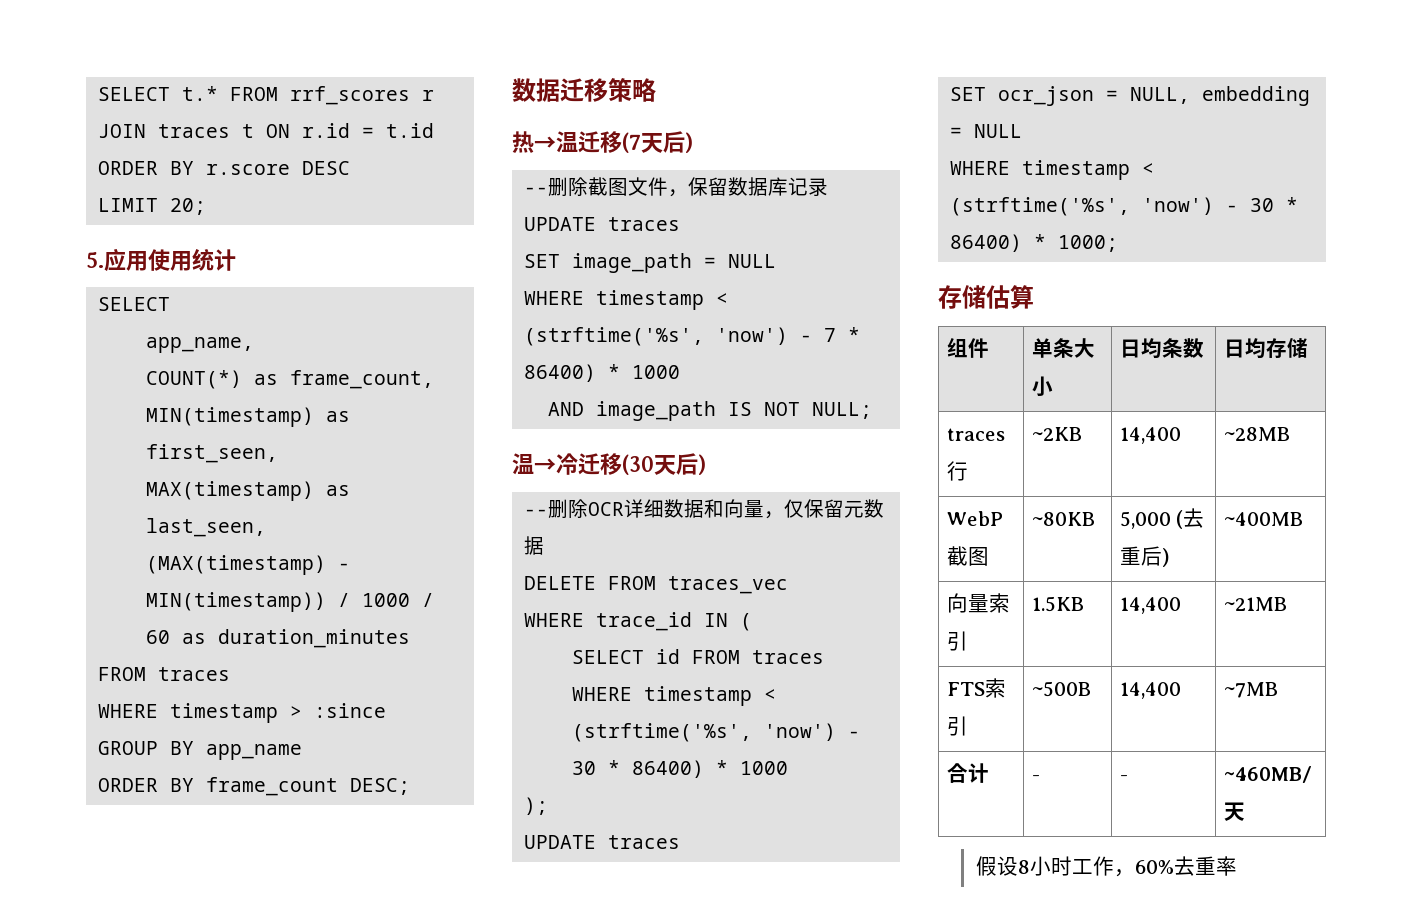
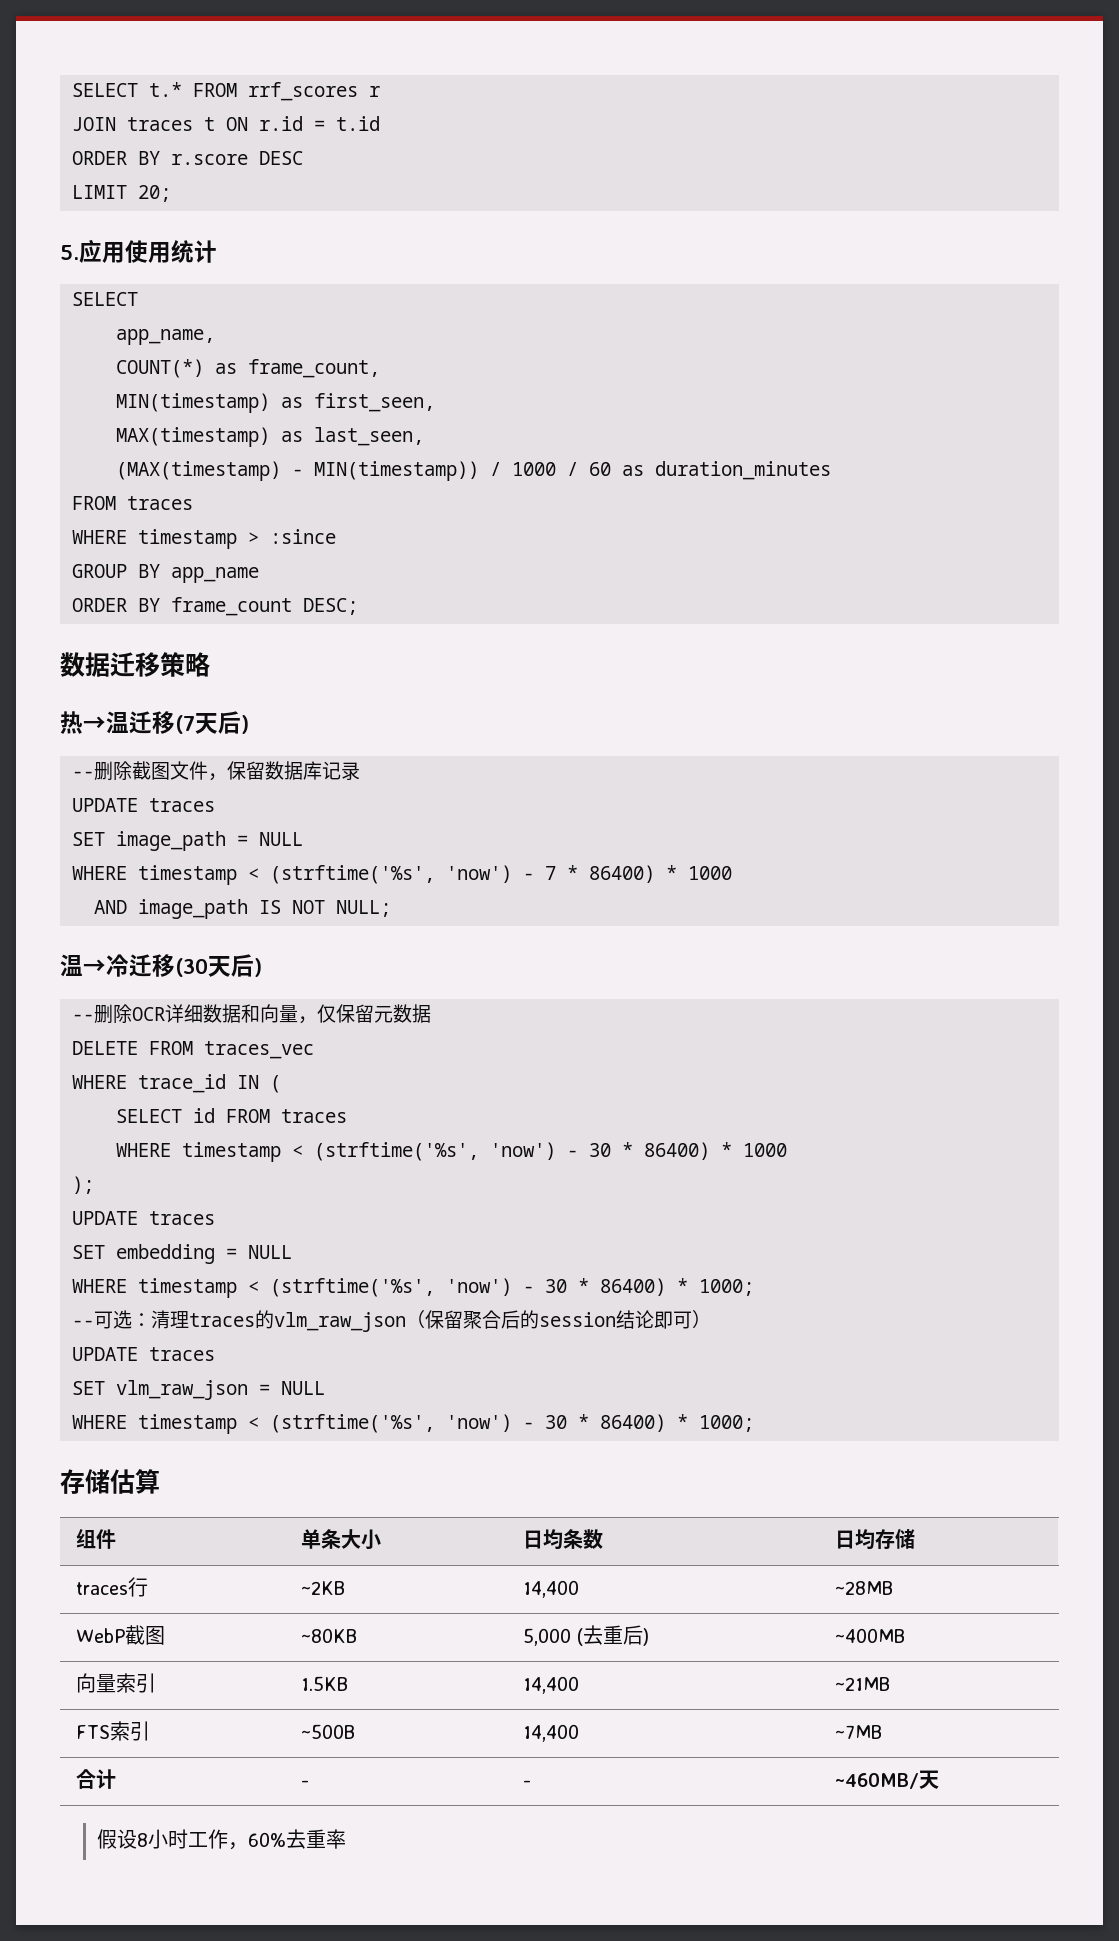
- SET ocr_json = NULL, embedding = NULL
+ SET embedding = NULL
+ WHERE timestamp < (strftime('%s', 'now') - 30 * 86400) * 1000;
+ --可选：清理traces的vlm_raw_json（保留聚合后的session结论即可）
+ UPDATE traces
+ SET vlm_raw_json = NULL

